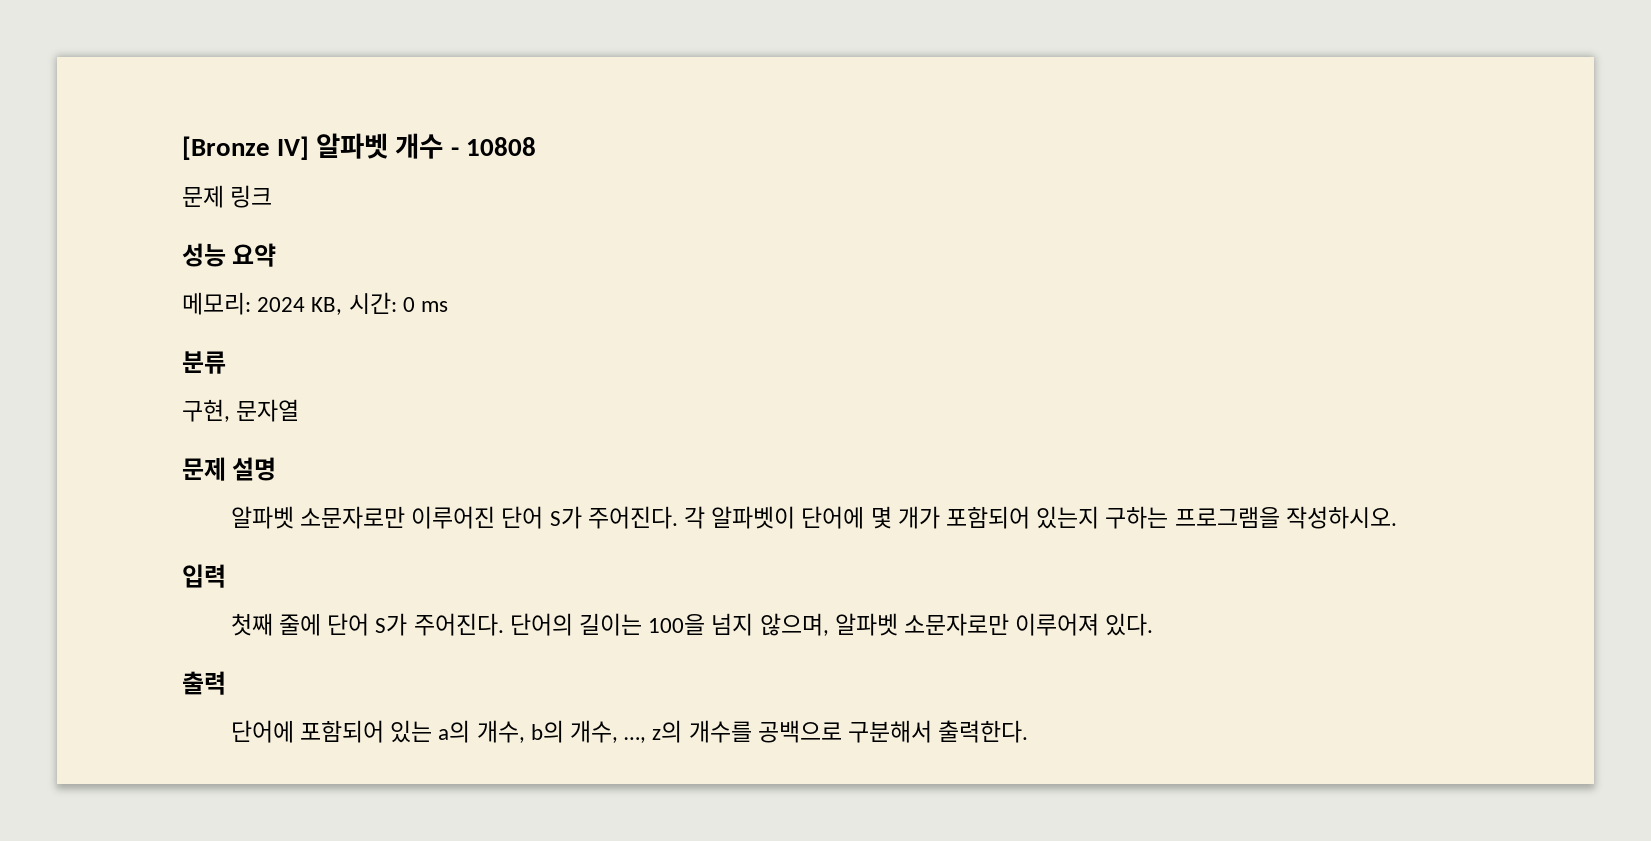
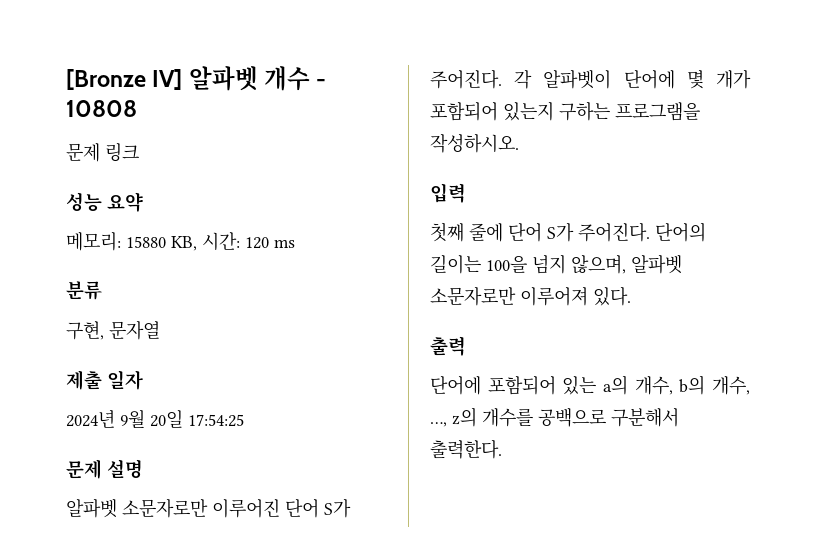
- 메모리: 2024 KB, 시간: 0 ms
+ 메모리: 15880 KB, 시간: 120 ms
+ 제출 일자
+ 2024년 9월 20일 17:54:25

